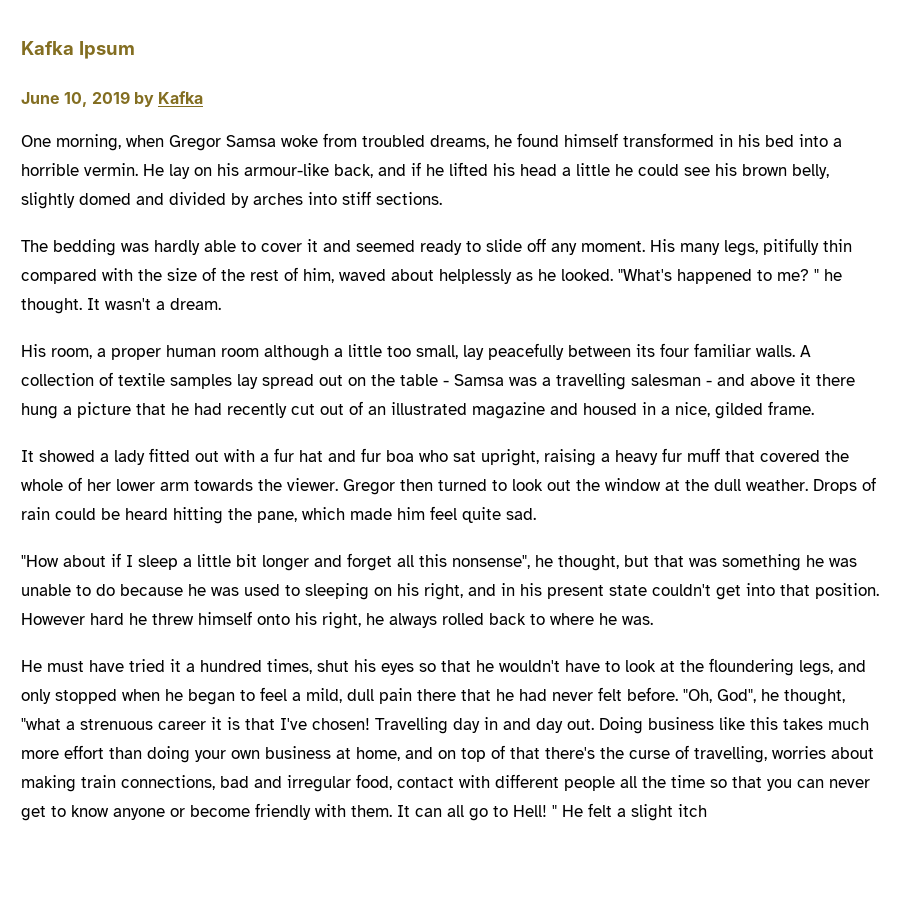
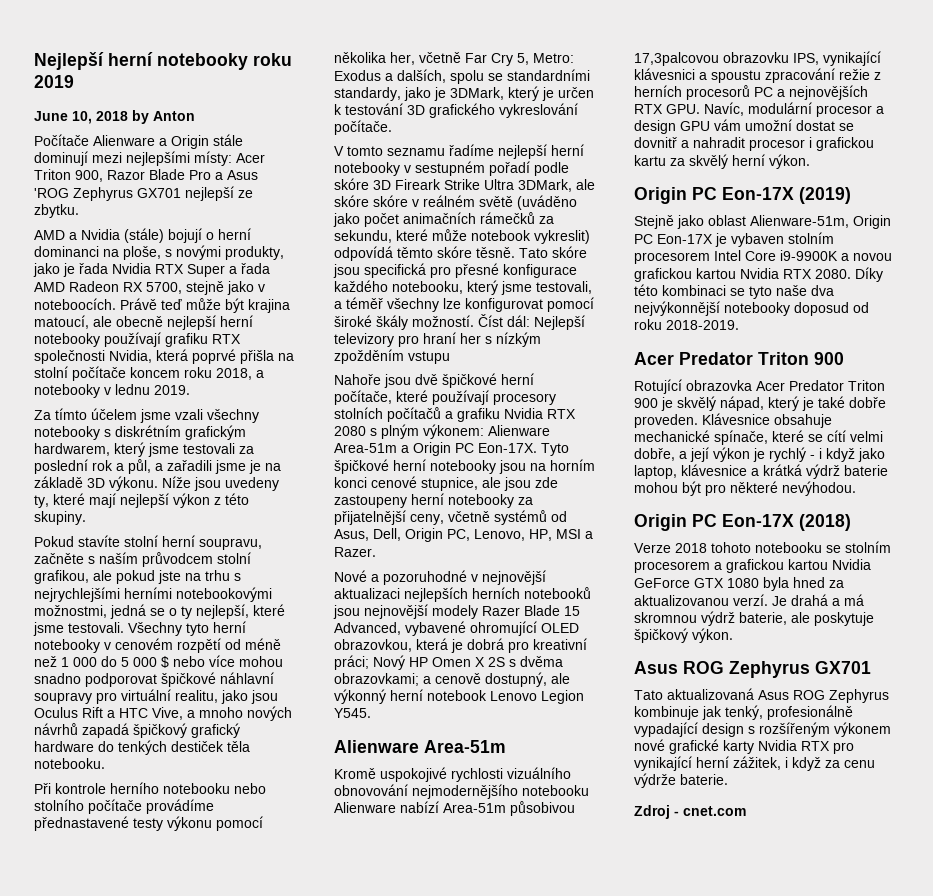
- Kafka Ipsum
- June 10, 2019 by Kafka
- One morning, when Gregor Samsa woke from troubled dreams, he found himself transformed in his bed into a horrible vermin. He lay on his armour-like back, and if he lifted his head a little he could see his brown belly, slightly domed and divided by arches into stiff sections.
- The bedding was hardly able to cover it and seemed ready to slide off any moment. His many legs, pitifully thin compared with the size of the rest of him, waved about helplessly as he looked. "What's happened to me? " he thought. It wasn't a dream.
- His room, a proper human room although a little too small, lay peacefully between its four familiar walls. A collection of textile samples lay spread out on the table - Samsa was a travelling salesman - and above it there hung a picture that he had recently cut out of an illustrated magazine and housed in a nice, gilded frame.
- It showed a lady fitted out with a fur hat and fur boa who sat upright, raising a heavy fur muff that covered the whole of her lower arm towards the viewer. Gregor then turned to look out the window at the dull weather. Drops of rain could be heard hitting the pane, which made him feel quite sad.
- "How about if I sleep a little bit longer and forget all this nonsense", he thought, but that was something he was unable to do because he was used to sleeping on his right, and in his present state couldn't get into that position. However hard he threw himself onto his right, he always rolled back to where he was.
- He must have tried it a hundred times, shut his eyes so that he wouldn't have to look at the floundering legs, and only stopped when he began to feel a mild, dull pain there that he had never felt before. "Oh, God", he thought, "what a strenuous career it is that I've chosen! Travelling day in and day out. Doing business like this takes much more effort than doing your own business at home, and on top of that there's the curse of travelling, worries about making train connections, bad and irregular food, contact with different people all the time so that you can never get to know anyone or become friendly with them. It can all go to Hell! " He felt a slight itch
+ Nejlepší herní notebooky roku 2019
+ June 10, 2018 by Anton
+ Počítače Alienware a Origin stále dominují mezi nejlepšími místy: Acer Triton 900, Razor Blade Pro a Asus 'ROG Zephyrus GX701 nejlepší ze zbytku.
+ AMD a Nvidia (stále) bojují o herní dominanci na ploše, s novými produkty, jako je řada Nvidia RTX Super a řada AMD Radeon RX 5700, stejně jako v noteboocích. Právě teď může být krajina matoucí, ale obecně nejlepší herní notebooky používají grafiku RTX společnosti Nvidia, která poprvé přišla na stolní počítače koncem roku 2018, a notebooky v lednu 2019.
+ Za tímto účelem jsme vzali všechny notebooky s diskrétním grafickým hardwarem, který jsme testovali za poslední rok a půl, a zařadili jsme je na základě 3D výkonu. Níže jsou uvedeny ty, které mají nejlepší výkon z této skupiny.
+ Pokud stavíte stolní herní soupravu, začněte s naším průvodcem stolní grafikou, ale pokud jste na trhu s nejrychlejšími herními notebookovými možnostmi, jedná se o ty nejlepší, které jsme testovali. Všechny tyto herní notebooky v cenovém rozpětí od méně než 1 000 do 5 000 $ nebo více mohou snadno podporovat špičkové náhlavní soupravy pro virtuální realitu, jako jsou Oculus Rift a HTC Vive, a mnoho nových návrhů zapadá špičkový grafický hardware do tenkých destiček těla notebooku.
+ Při kontrole herního notebooku nebo stolního počítače provádíme přednastavené testy výkonu pomocí několika her, včetně Far Cry 5, Metro: Exodus a dalších, spolu se standardními standardy, jako je 3DMark, který je určen k testování 3D grafického vykreslování počítače.
+ V tomto seznamu řadíme nejlepší herní notebooky v sestupném pořadí podle skóre 3D Fireark Strike Ultra 3DMark, ale skóre skóre v reálném světě (uváděno jako počet animačních rámečků za sekundu, které může notebook vykreslit) odpovídá těmto skóre těsně. Tato skóre jsou specifická pro přesné konfigurace každého notebooku, který jsme testovali, a téměř všechny lze konfigurovat pomocí široké škály možností. Číst dál: Nejlepší televizory pro hraní her s nízkým zpožděním vstupu
+ Nahoře jsou dvě špičkové herní počítače, které používají procesory stolních počítačů a grafiku Nvidia RTX 2080 s plným výkonem: Alienware Area-51m a Origin PC Eon-17X. Tyto špičkové herní notebooky jsou na horním konci cenové stupnice, ale jsou zde zastoupeny herní notebooky za přijatelnější ceny, včetně systémů od Asus, Dell, Origin PC, Lenovo, HP, MSI a Razer.
+ Nové a pozoruhodné v nejnovější aktualizaci nejlepších herních notebooků jsou nejnovější modely Razer Blade 15 Advanced, vybavené ohromující OLED obrazovkou, která je dobrá pro kreativní práci; Nový HP Omen X 2S s dvěma obrazovkami; a cenově dostupný, ale výkonný herní notebook Lenovo Legion Y545.
+ Alienware Area-51m
+ Kromě uspokojivé rychlosti vizuálního obnovování nejmodernějšího notebooku Alienware nabízí Area-51m působivou 17,3palcovou obrazovku IPS, vynikající klávesnici a spoustu zpracování režie z herních procesorů PC a nejnovějších RTX GPU. Navíc, modulární procesor a design GPU vám umožní dostat se dovnitř a nahradit procesor i grafickou kartu za skvělý herní výkon.
+ Origin PC Eon-17X (2019)
+ Stejně jako oblast Alienware-51m, Origin PC Eon-17X je vybaven stolním procesorem Intel Core i9-9900K a novou grafickou kartou Nvidia RTX 2080. Díky této kombinaci se tyto naše dva nejvýkonnější notebooky doposud od roku 2018-2019.
+ Acer Predator Triton 900
+ Rotující obrazovka Acer Predator Triton 900 je skvělý nápad, který je také dobře proveden. Klávesnice obsahuje mechanické spínače, které se cítí velmi dobře, a její výkon je rychlý - i když jako laptop, klávesnice a krátká výdrž baterie mohou být pro některé nevýhodou.
+ Origin PC Eon-17X (2018)
+ Verze 2018 tohoto notebooku se stolním procesorem a grafickou kartou Nvidia GeForce GTX 1080 byla hned za aktualizovanou verzí. Je drahá a má skromnou výdrž baterie, ale poskytuje špičkový výkon.
+ Asus ROG Zephyrus GX701
+ Tato aktualizovaná Asus ROG Zephyrus kombinuje jak tenký, profesionálně vypadající design s rozšířeným výkonem nové grafické karty Nvidia RTX pro vynikající herní zážitek, i když za cenu výdrže baterie.
+ Zdroj - cnet.com

